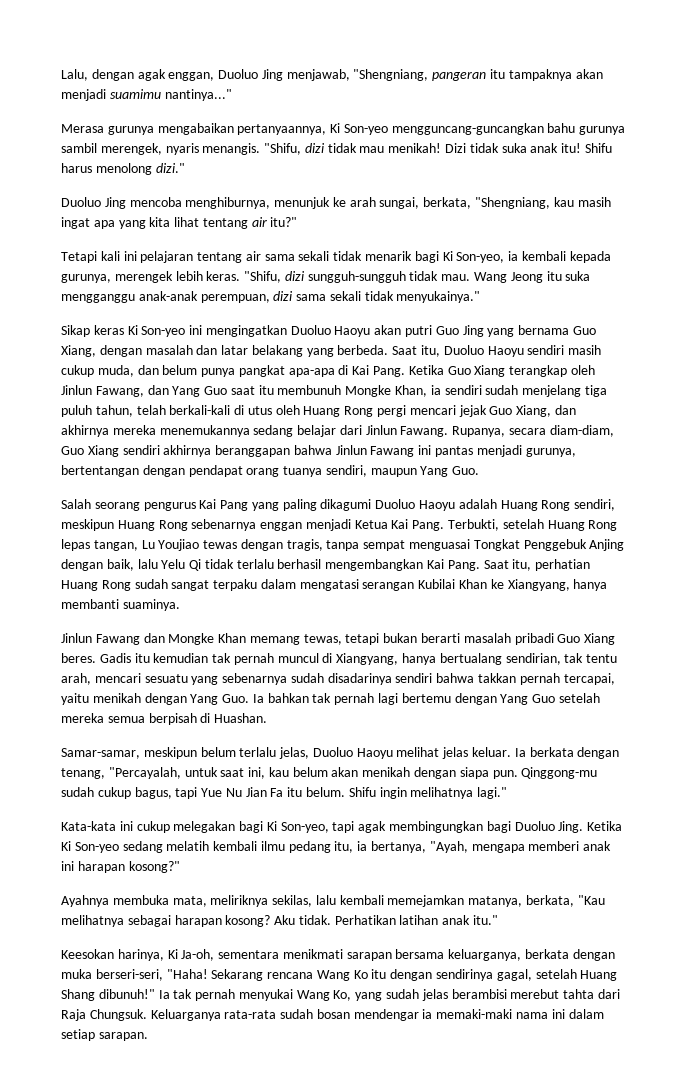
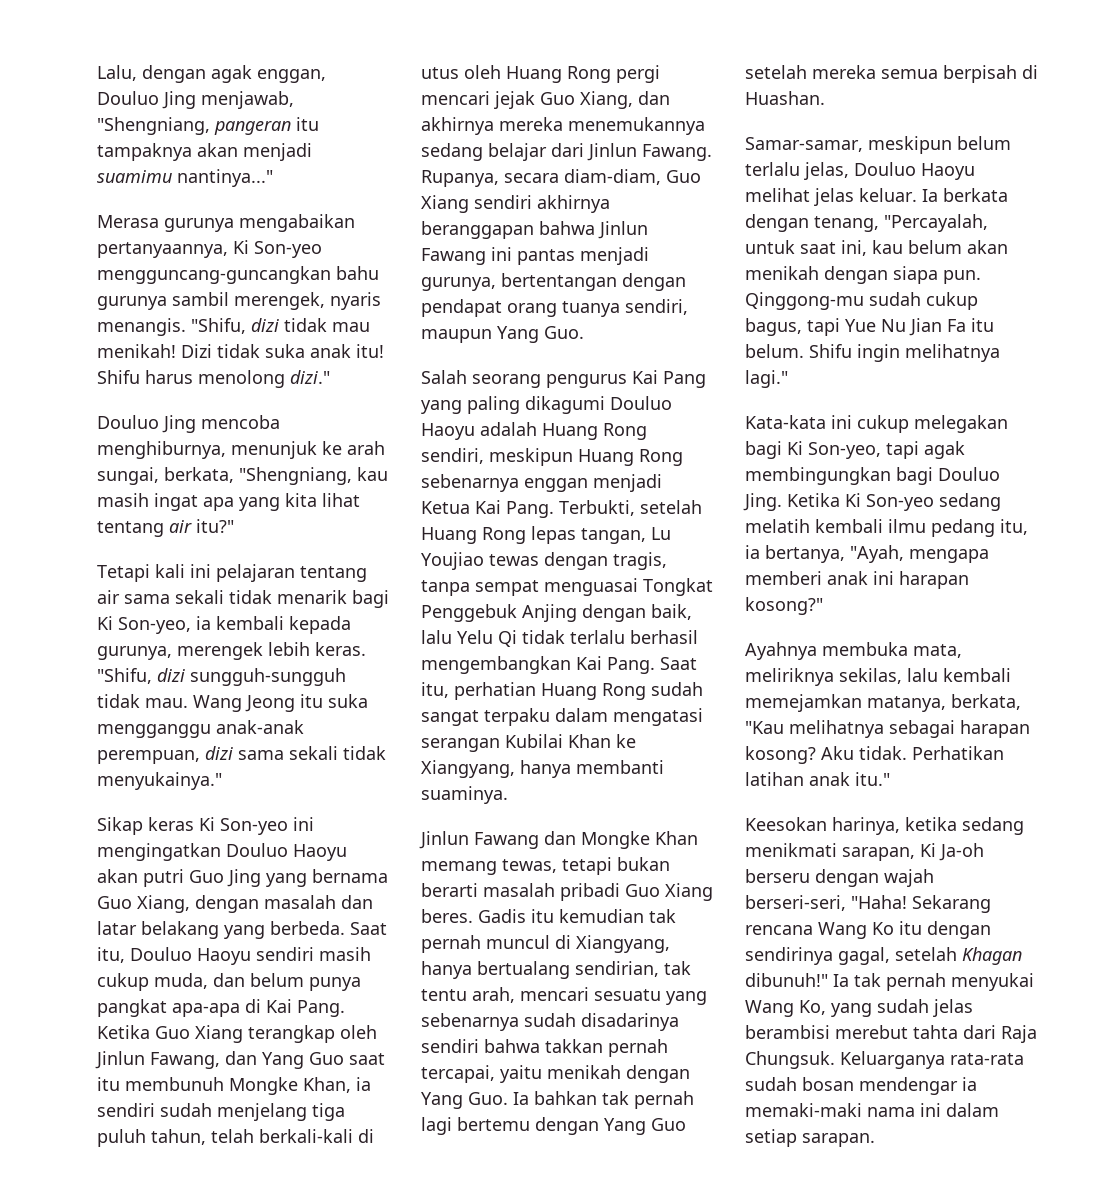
- Lalu, dengan agak enggan, Duoluo Jing menjawab, "Shengniang, pangeran itu tampaknya akan menjadi suamimu nantinya..."
+ Lalu, dengan agak enggan, Douluo Jing menjawab, "Shengniang, pangeran itu tampaknya akan menjadi suamimu nantinya..."
- Duoluo Jing mencoba menghiburnya, menunjuk ke arah sungai, berkata, "Shengniang, kau masih ingat apa yang kita lihat tentang air itu?"
+ Douluo Jing mencoba menghiburnya, menunjuk ke arah sungai, berkata, "Shengniang, kau masih ingat apa yang kita lihat tentang air itu?"
- Sikap keras Ki Son-yeo ini mengingatkan Duoluo Haoyu akan putri Guo Jing yang bernama Guo Xiang, dengan masalah dan latar belakang yang berbeda.
+ Sikap keras Ki Son-yeo ini mengingatkan Douluo Haoyu akan putri Guo Jing yang bernama Guo Xiang, dengan masalah dan latar belakang yang berbeda.
- Saat itu, Duoluo Haoyu sendiri masih cukup muda, dan belum punya pangkat apa-apa di Kai Pang.
+ Saat itu, Douluo Haoyu sendiri masih cukup muda, dan belum punya pangkat apa-apa di Kai Pang.
- Salah seorang pengurus Kai Pang yang paling dikagumi Duoluo Haoyu adalah Huang Rong sendiri, meskipun Huang Rong sebenarnya enggan menjadi Ketua Kai Pang.
+ Salah seorang pengurus Kai Pang yang paling dikagumi Douluo Haoyu adalah Huang Rong sendiri, meskipun Huang Rong sebenarnya enggan menjadi Ketua Kai Pang.
- Samar-samar, meskipun belum terlalu jelas, Duoluo Haoyu melihat jelas keluar.
+ Samar-samar, meskipun belum terlalu jelas, Douluo Haoyu melihat jelas keluar.
- Kata-kata ini cukup melegakan bagi Ki Son-yeo, tapi agak membingungkan bagi Duoluo Jing.
+ Kata-kata ini cukup melegakan bagi Ki Son-yeo, tapi agak membingungkan bagi Douluo Jing.
- Keesokan harinya, Ki Ja-oh, sementara menikmati sarapan bersama keluarganya, berkata dengan muka berseri-seri, "Haha!
+ Keesokan harinya, ketika sedang menikmati sarapan, Ki Ja-oh berseru dengan wajah berseri-seri, "Haha!
- Sekarang rencana Wang Ko itu dengan sendirinya gagal, setelah Huang Shang dibunuh!"
+ Sekarang rencana Wang Ko itu dengan sendirinya gagal, setelah Khagan dibunuh!"

